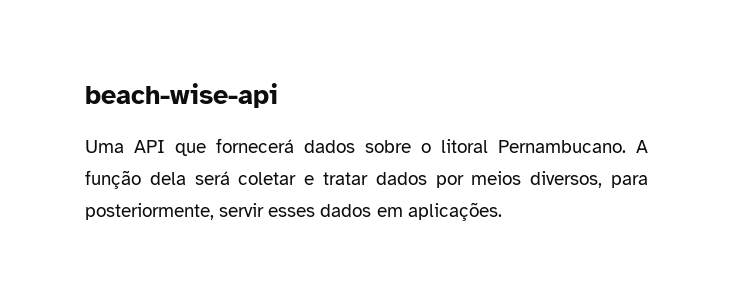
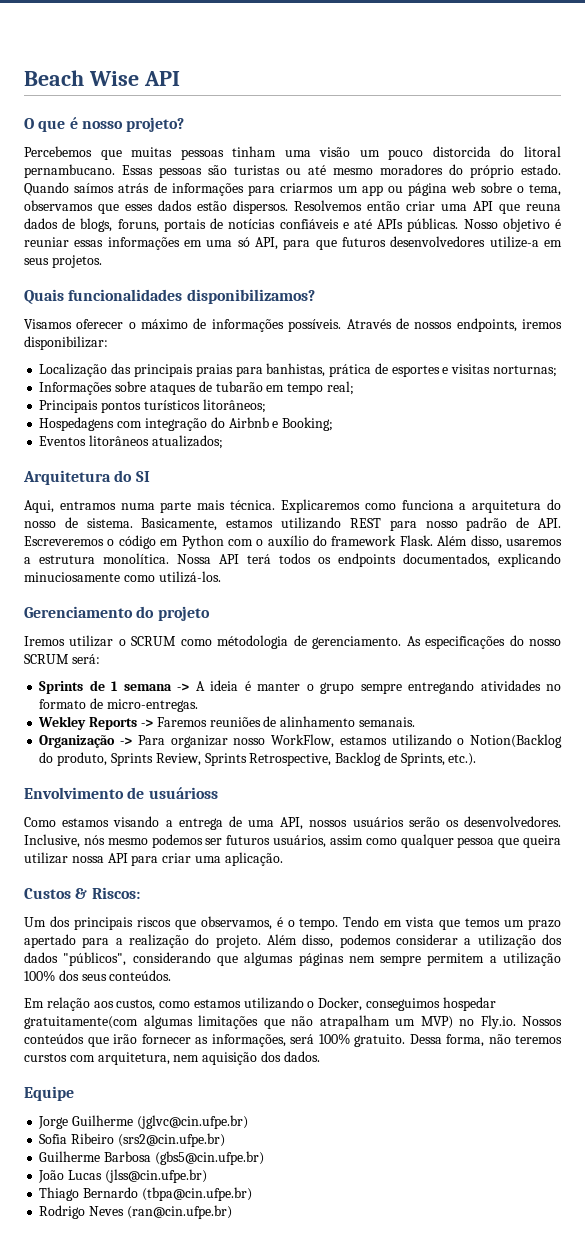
- beach-wise-api
- Uma API que fornecerá dados sobre o litoral Pernambucano. A função dela será coletar e tratar dados por meios diversos, para posteriormente, servir esses dados em aplicações.
+ Beach Wise API
+ O que é nosso projeto?
+ Percebemos que muitas pessoas tinham uma visão um pouco distorcida do litoral pernambucano. Essas pessoas são turistas ou até mesmo moradores do próprio estado. Quando saímos atrás de informações para criarmos um app ou página web sobre o tema, observamos que esses dados estão dispersos. Resolvemos então criar uma API que reuna dados de blogs, foruns, portais de notícias confiáveis e até APIs públicas. Nosso objetivo é reuniar essas informações em uma só API, para que futuros desenvolvedores utilize-a em seus projetos.
+ Quais funcionalidades disponibilizamos?
+ Visamos oferecer o máximo de informações possíveis. Através de nossos endpoints, iremos disponibilizar:
+ Localização das principais praias para banhistas, prática de esportes e visitas norturnas;
+ Informações sobre ataques de tubarão em tempo real;
+ Principais pontos turísticos litorâneos;
+ Hospedagens com integração do Airbnb e Booking;
+ Eventos litorâneos atualizados;
+ Arquitetura do SI
+ Aqui, entramos numa parte mais técnica. Explicaremos como funciona a arquitetura do nosso de sistema. Basicamente, estamos utilizando REST para nosso padrão de API. Escreveremos o código em Python com o auxílio do framework Flask. Além disso, usaremos a estrutura monolítica. Nossa API terá todos os endpoints documentados, explicando minuciosamente como utilizá-los.
+ Gerenciamento do projeto
+ Iremos utilizar o SCRUM como métodologia de gerenciamento. As especificações do nosso SCRUM será:
+ Sprints de 1 semana -> A ideia é manter o grupo sempre entregando atividades no formato de micro-entregas.
+ Wekley Reports -> Faremos reuniões de alinhamento semanais.
+ Organização -> Para organizar nosso WorkFlow, estamos utilizando o Notion(Backlog do produto, Sprints Review, Sprints Retrospective, Backlog de Sprints, etc.).
+ Envolvimento de usuárioss
+ Como estamos visando a entrega de uma API, nossos usuários serão os desenvolvedores. Inclusive, nós mesmo podemos ser futuros usuários, assim como qualquer pessoa que queira utilizar nossa API para criar uma aplicação.
+ Custos & Riscos:
+ Um dos principais riscos que observamos, é o tempo. Tendo em vista que temos um prazo apertado para a realização do projeto. Além disso, podemos considerar a utilização dos dados "públicos", considerando que algumas páginas nem sempre permitem a utilização 100% dos seus conteúdos.
+ Em relação aos custos, como estamos utilizando o Docker, conseguimos hospedar gratuitamente(com algumas limitações que não atrapalham um MVP) no Fly.io. Nossos conteúdos que irão fornecer as informações, será 100% gratuito. Dessa forma, não teremos curstos com arquitetura, nem aquisição dos dados.
+ Equipe
+ Jorge Guilherme (jglvc@cin.ufpe.br)
+ Sofia Ribeiro (srs2@cin.ufpe.br)
+ Guilherme Barbosa (gbs5@cin.ufpe.br)
+ João Lucas (jlss@cin.ufpe.br)
+ Thiago Bernardo (tbpa@cin.ufpe.br)
+ Rodrigo Neves (ran@cin.ufpe.br)

